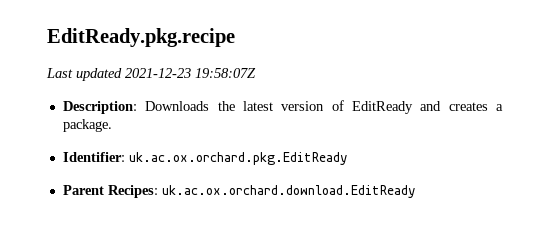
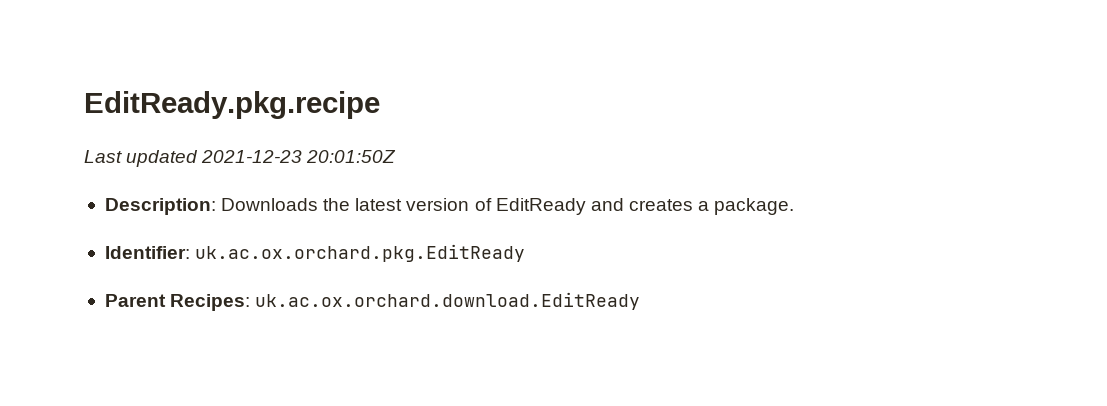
- Last updated 2021-12-23 19:58:07Z
+ Last updated 2021-12-23 20:01:50Z

